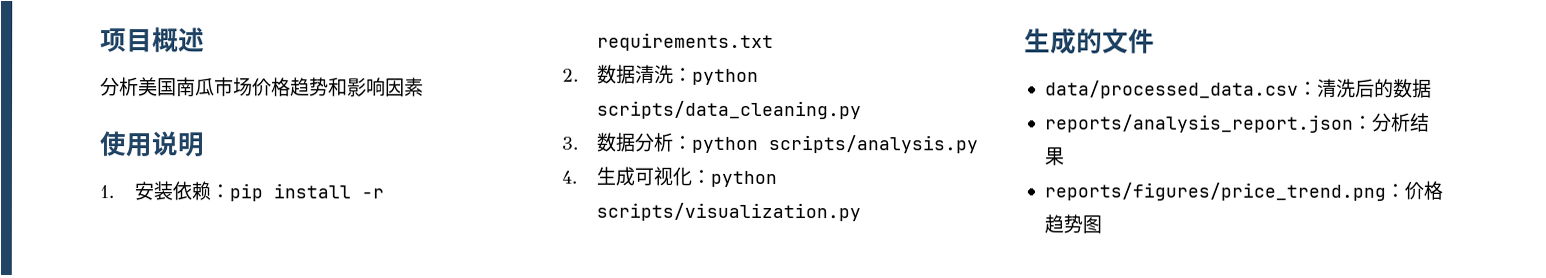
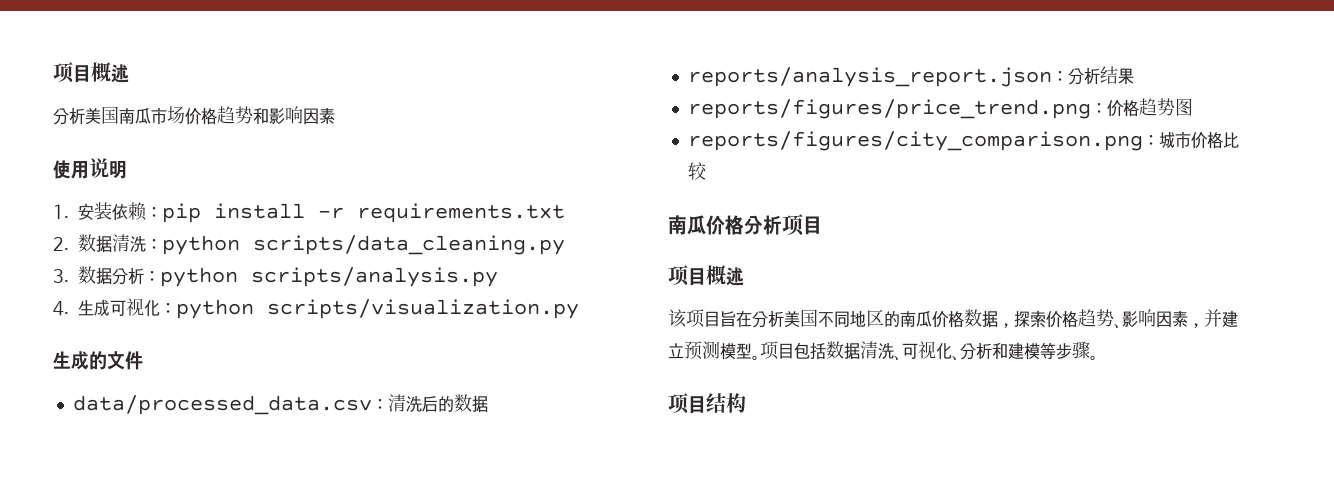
+ reports/figures/city_comparison.png：城市价格比较
+ 南瓜价格分析项目
+ 项目概述
+ 该项目旨在分析美国不同地区的南瓜价格数据，探索价格趋势、影响因素，并建立预测模型。项目包括数据清洗、可视化、分析和建模等步骤。
+ 项目结构

